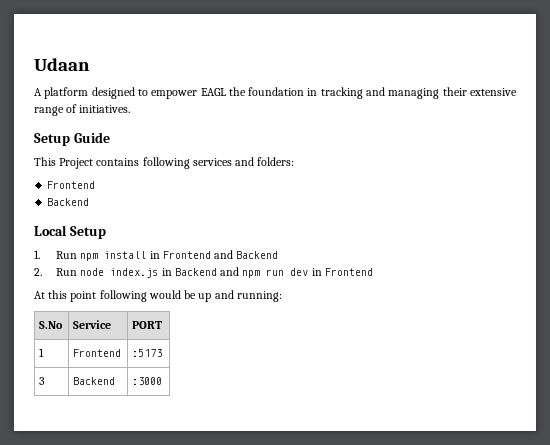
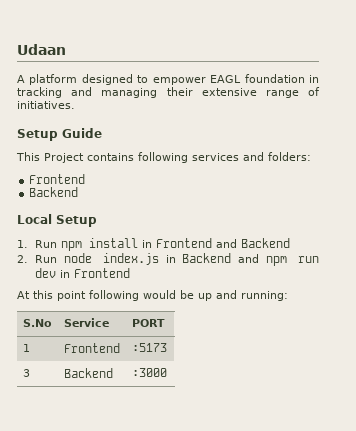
- A platform designed to empower EAGL the foundation in tracking and managing their extensive range of initiatives.
+ A platform designed to empower EAGL foundation in tracking and managing their extensive range of initiatives.

